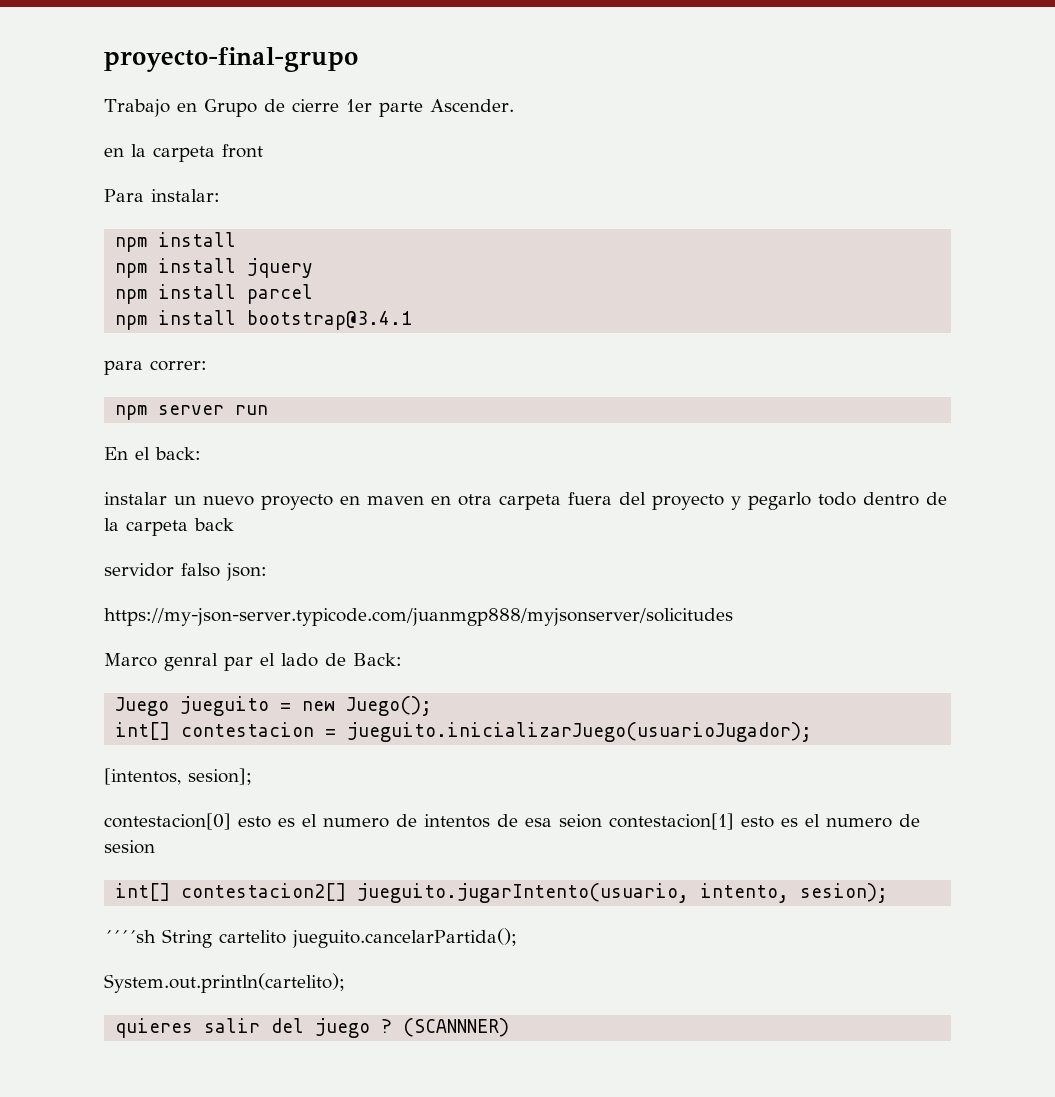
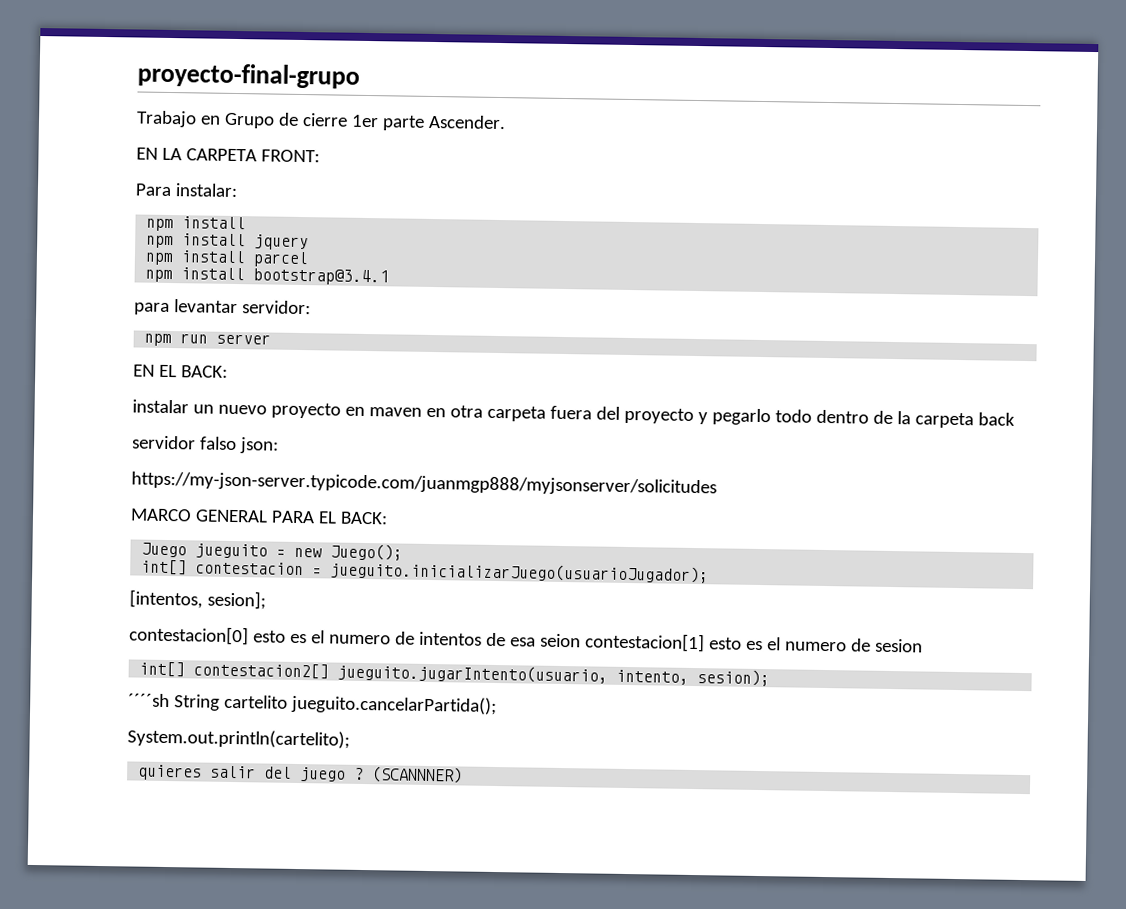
- en la carpeta front
+ EN LA CARPETA FRONT:
- para correr:
- npm server run
- En el back:
+ para levantar servidor:
+ npm run server
+ EN EL BACK:
- Marco genral par el lado de Back:
+ MARCO GENERAL PARA EL BACK:

